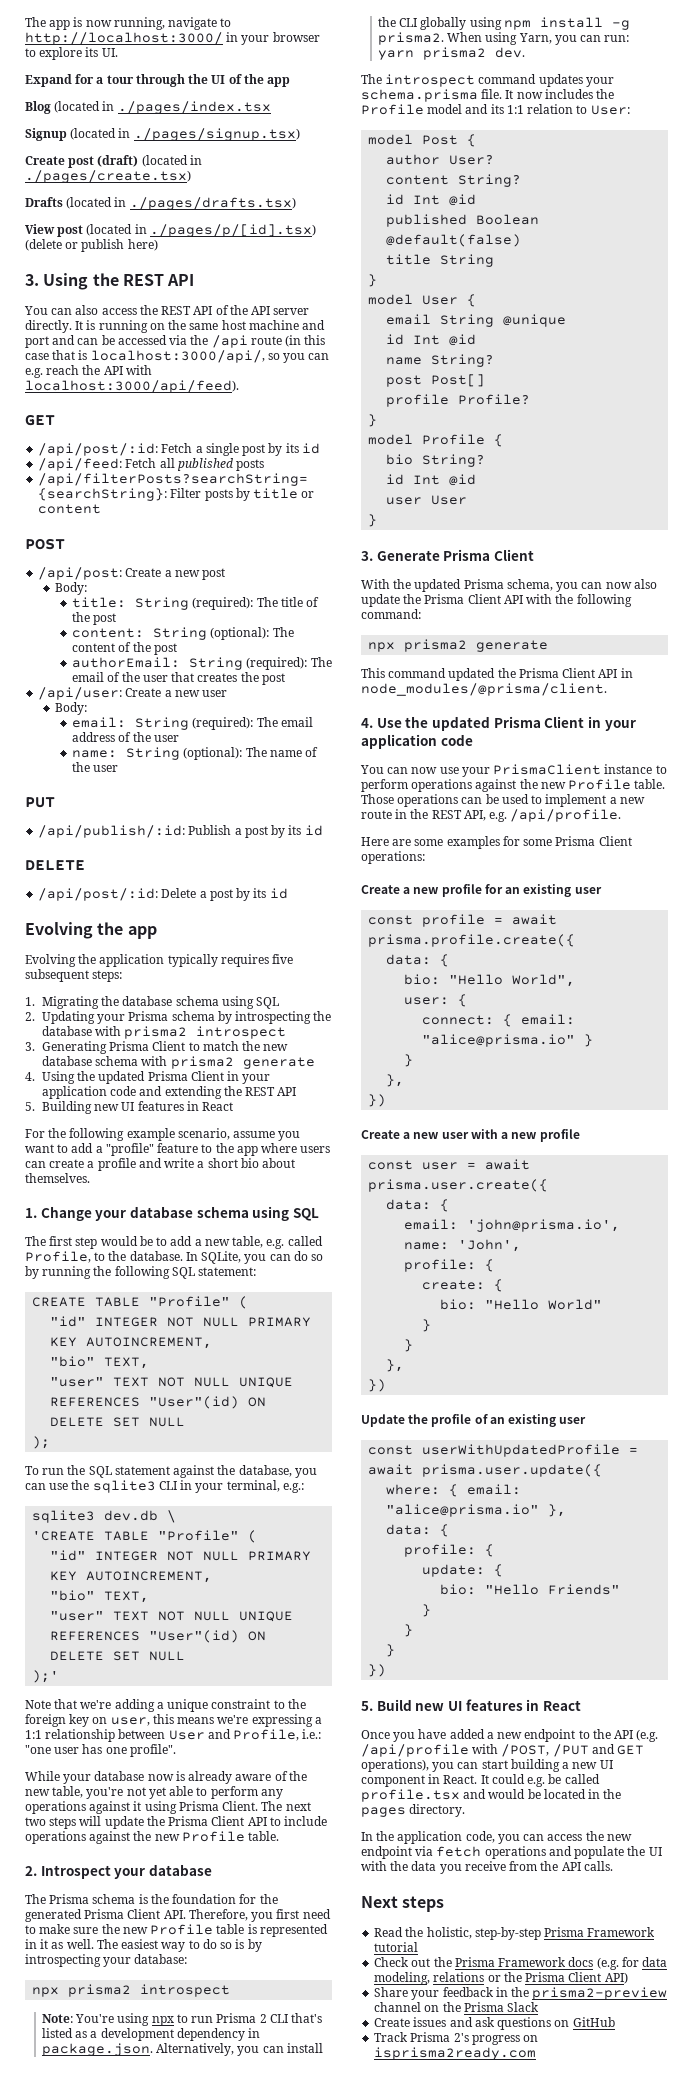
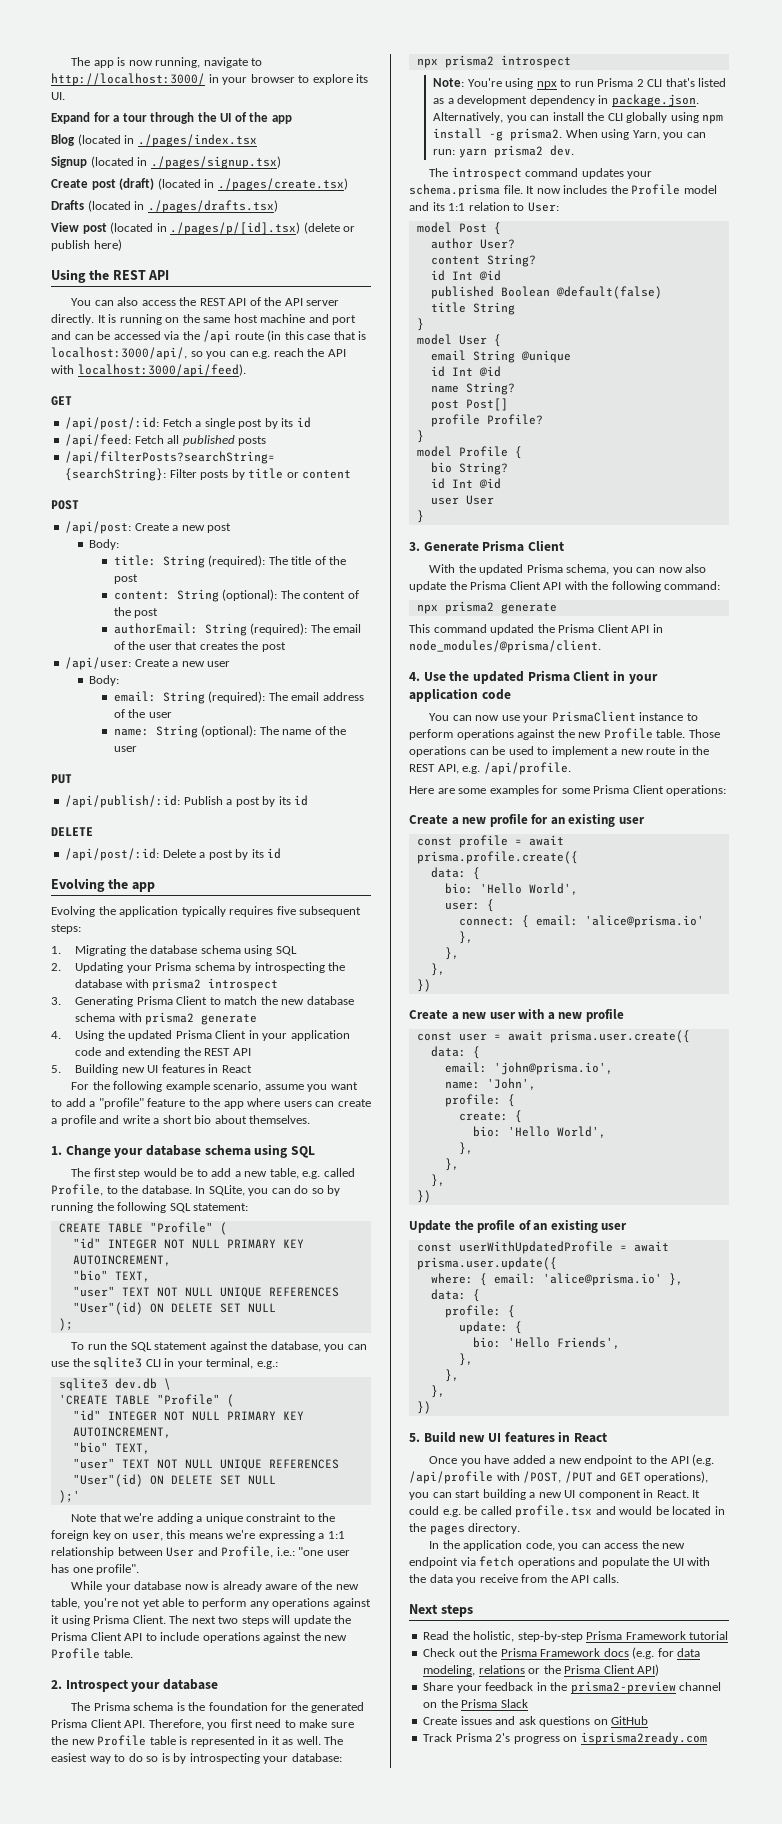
- 3. Using the REST API
+ Using the REST API
  const profile = await prisma.profile.create({
  data: {
- bio: "Hello World",
+ bio: 'Hello World',
- connect: { email: "alice@prisma.io" }
- }
+ connect: { email: 'alice@prisma.io' },
+ },
  create: {
- bio: "Hello World"
- }
- }
+ bio: 'Hello World',
+ },
+ },
- where: { email: "alice@prisma.io" },
+ where: { email: 'alice@prisma.io' },
- bio: "Hello Friends"
- }
- }
- }
+ bio: 'Hello Friends',
+ },
+ },
+ },

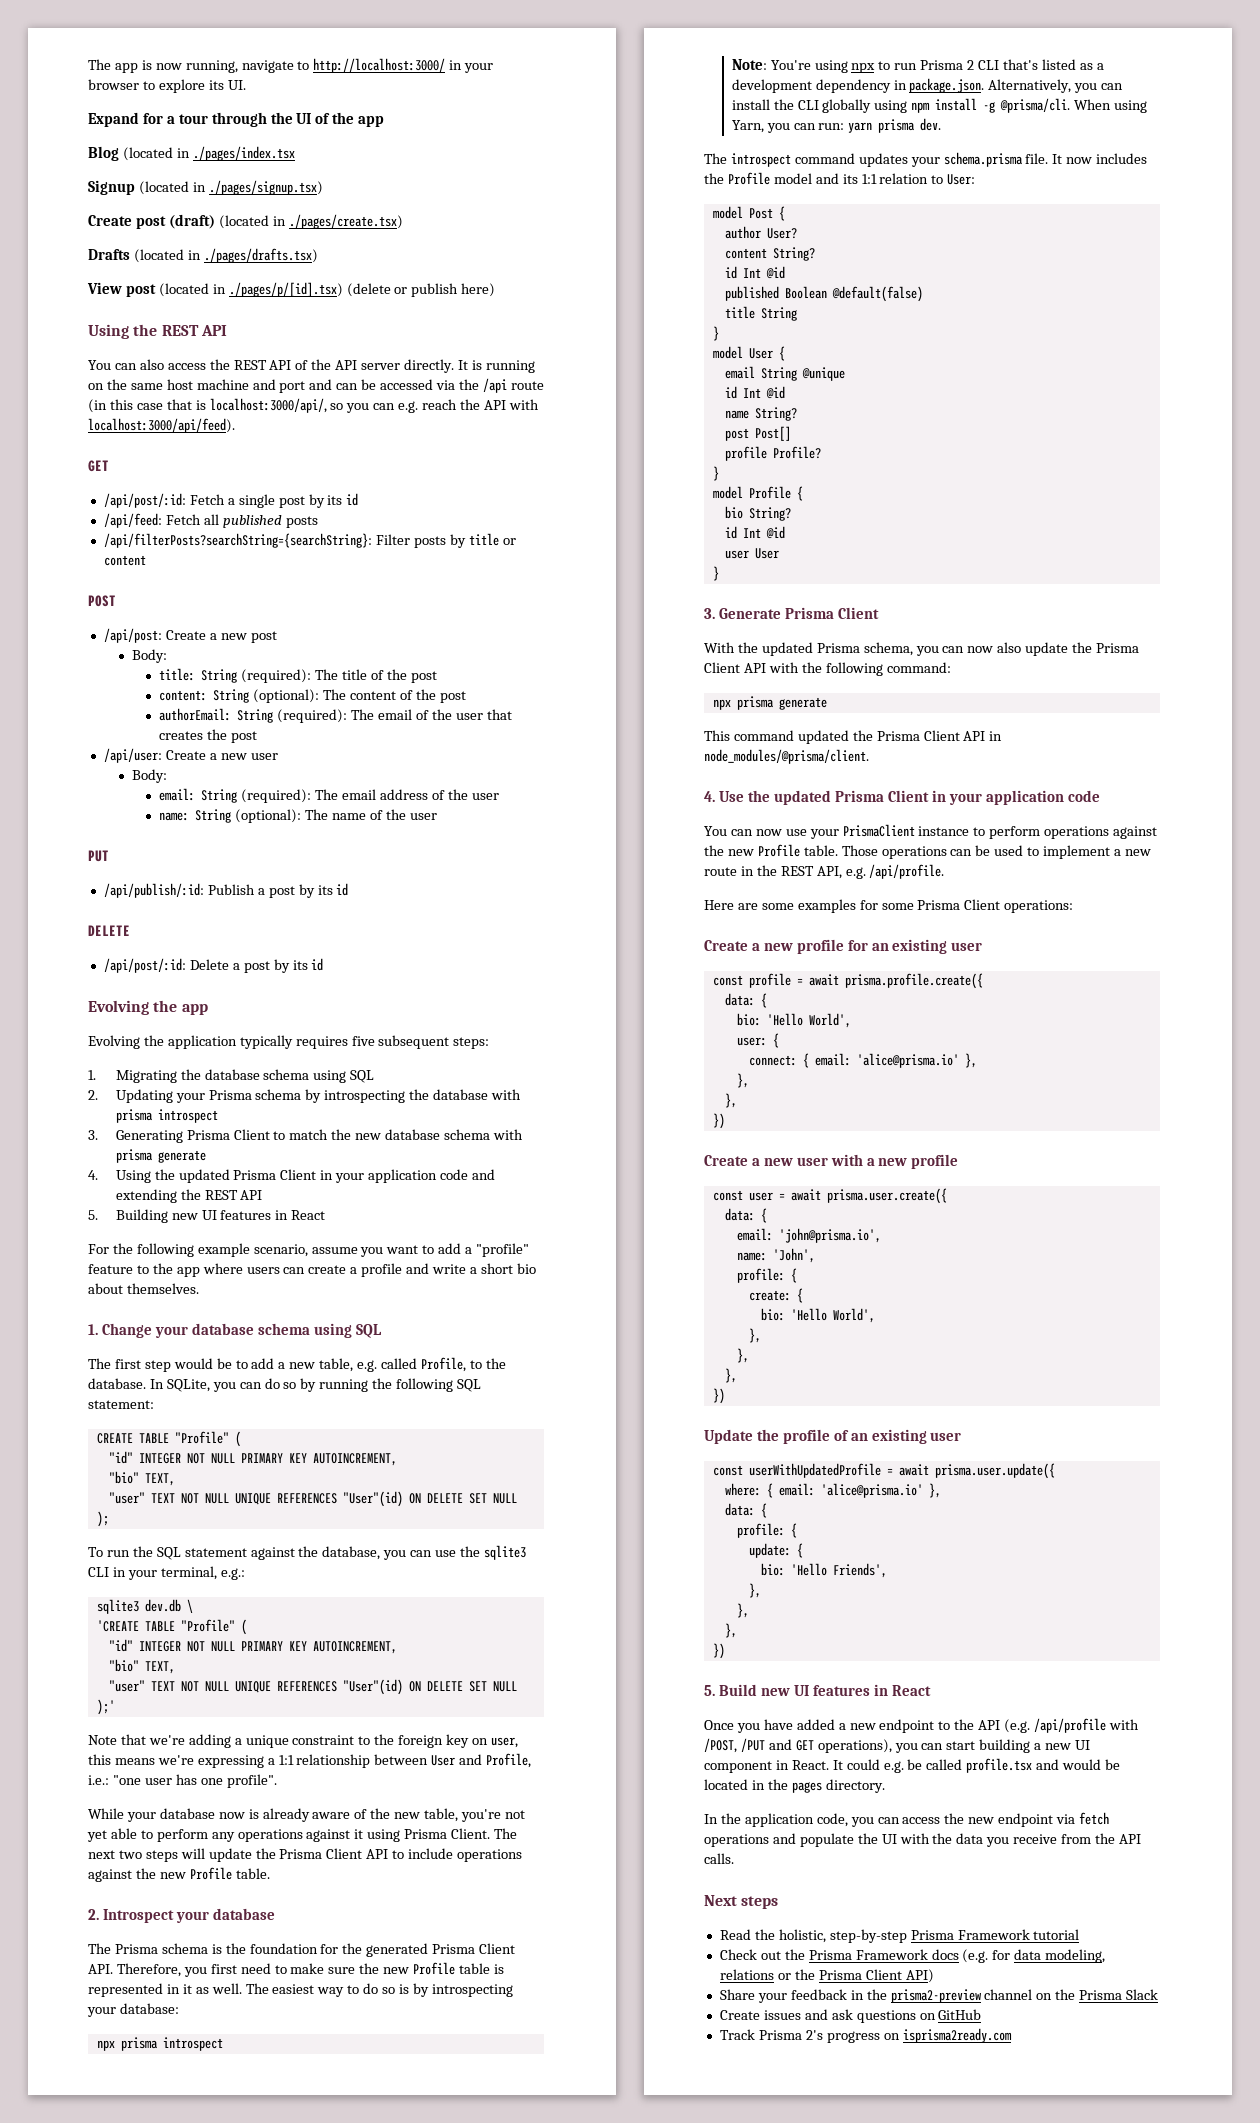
- 2. Updating your Prisma schema by introspecting the database with prisma2 introspect
+ 2. Updating your Prisma schema by introspecting the database with prisma introspect
- 3. Generating Prisma Client to match the new database schema with prisma2 generate
+ 3. Generating Prisma Client to match the new database schema with prisma generate
- npx prisma2 introspect
+ npx prisma introspect
- Note: You're using npx to run Prisma 2 CLI that's listed as a development dependency in package.json. Alternatively, you can install the CLI globally using npm install -g prisma2.
+ Note: You're using npx to run Prisma 2 CLI that's listed as a development dependency in package.json. Alternatively, you can install the CLI globally using npm install -g @prisma/cli.
- When using Yarn, you can run: yarn prisma2 dev.
+ When using Yarn, you can run: yarn prisma dev.
- npx prisma2 generate
+ npx prisma generate

